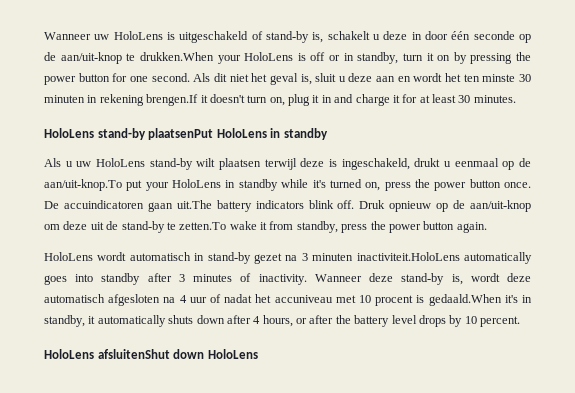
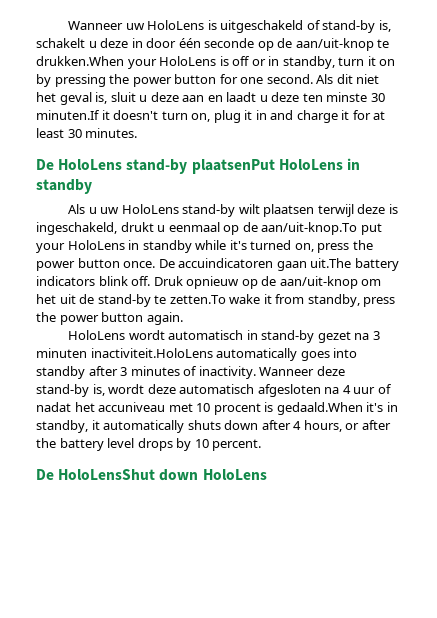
- Als dit niet het geval is, sluit u deze aan en wordt het ten minste 30 minuten in rekening brengen.If it doesn't turn on, plug it in and charge it for at least 30 minutes.
+ Als dit niet het geval is, sluit u deze aan en laadt u deze ten minste 30 minuten.If it doesn't turn on, plug it in and charge it for at least 30 minutes.
- HoloLens stand-by plaatsenPut HoloLens in standby
+ De HoloLens stand-by plaatsenPut HoloLens in standby
- Druk opnieuw op de aan/uit-knop om deze uit de stand-by te zetten.To wake it from standby, press the power button again.
+ Druk opnieuw op de aan/uit-knop om het uit de stand-by te zetten.To wake it from standby, press the power button again.
- HoloLens afsluitenShut down HoloLens
+ De HoloLensShut down HoloLens

